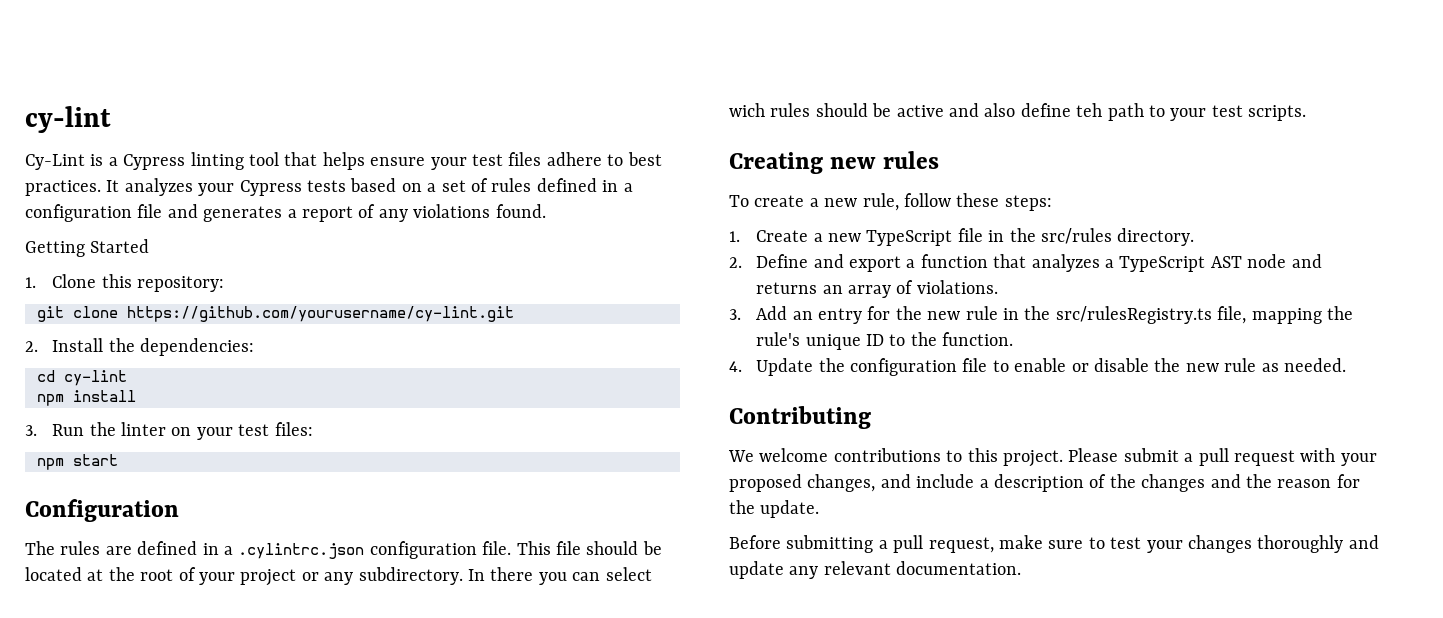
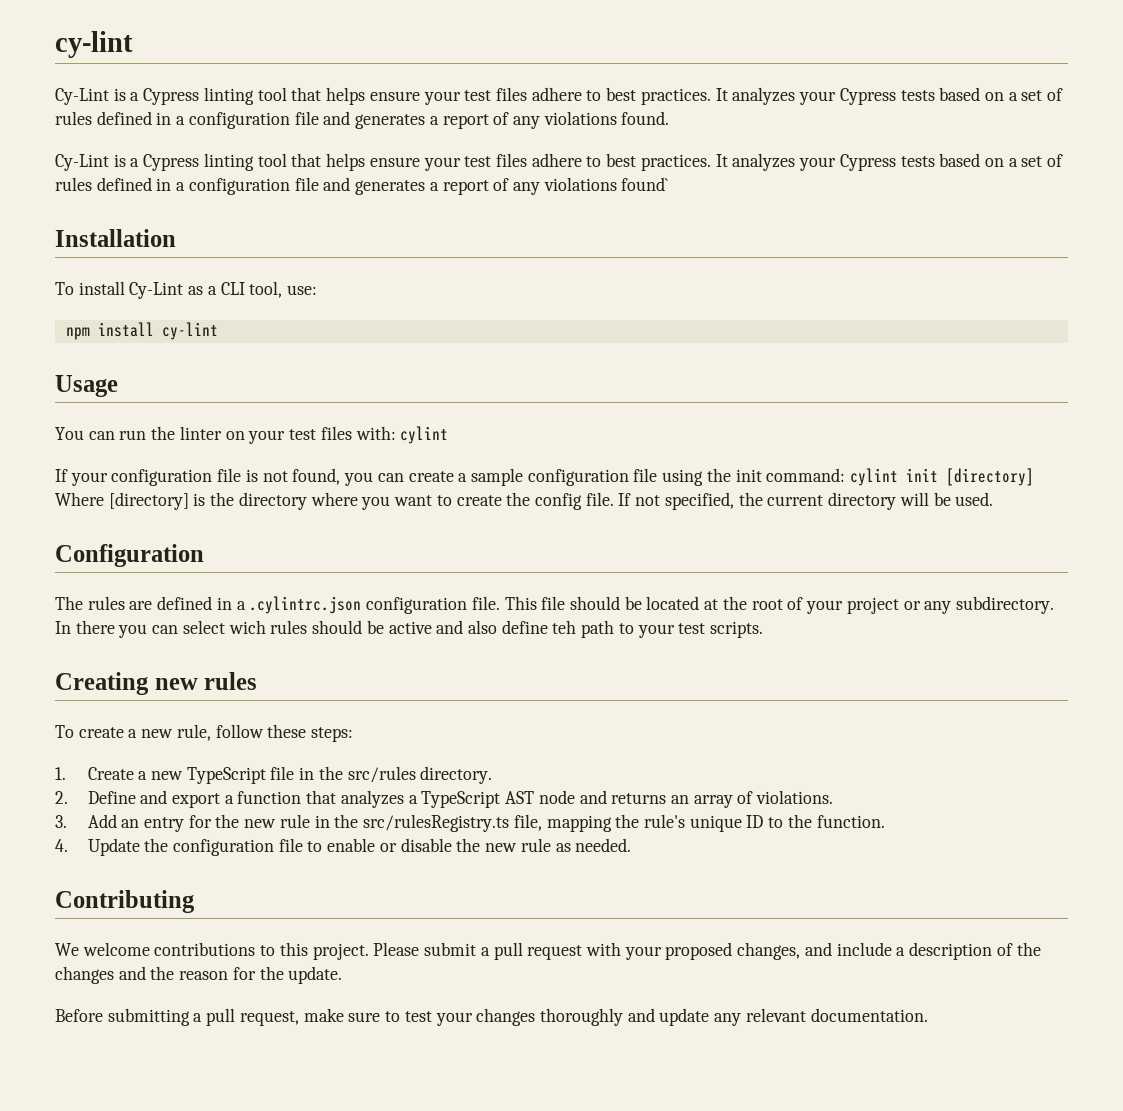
- Getting Started
- 1. Clone this repository:
- git clone https://github.com/yourusername/cy-lint.git
- 2. Install the dependencies:
- cd cy-lint
- npm install
- 3. Run the linter on your test files:
- npm start
+ Cy-Lint is a Cypress linting tool that helps ensure your test files adhere to best practices. It analyzes your Cypress tests based on a set of rules defined in a configuration file and generates a report of any violations found`
+ Installation
+ To install Cy-Lint as a CLI tool, use:
+ npm install cy-lint
+ Usage
+ You can run the linter on your test files with: cylint
+ If your configuration file is not found, you can create a sample configuration file using the init command: cylint init [directory] Where [directory] is the directory where you want to create the config file. If not specified, the current directory will be used.

